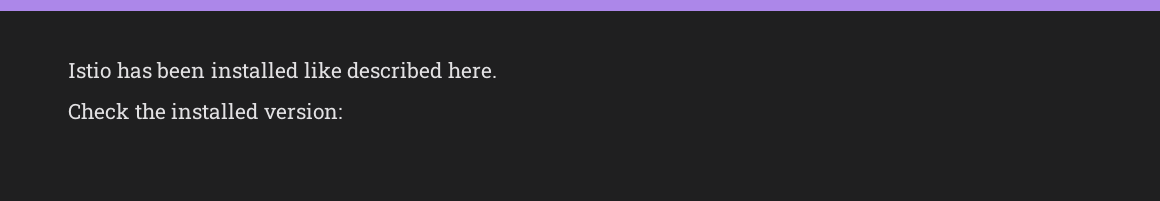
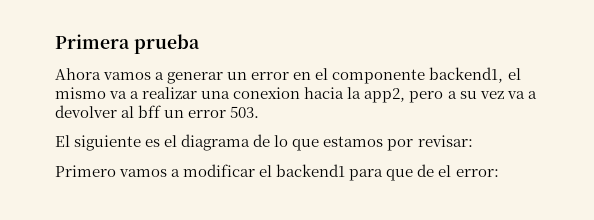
- Istio has been installed like described here.
- Check the installed version:
+ Primera prueba
+ Ahora vamos a generar un error en el componente backend1, el mismo va a realizar una conexion hacia la app2, pero a su vez va a devolver al bff un error 503.
+ El siguiente es el diagrama de lo que estamos por revisar:
+ Primero vamos a modificar el backend1 para que de el error:

